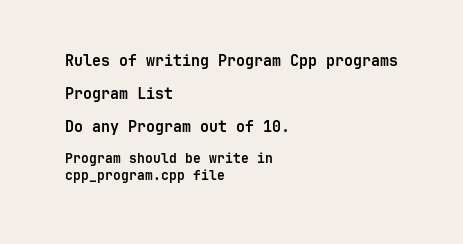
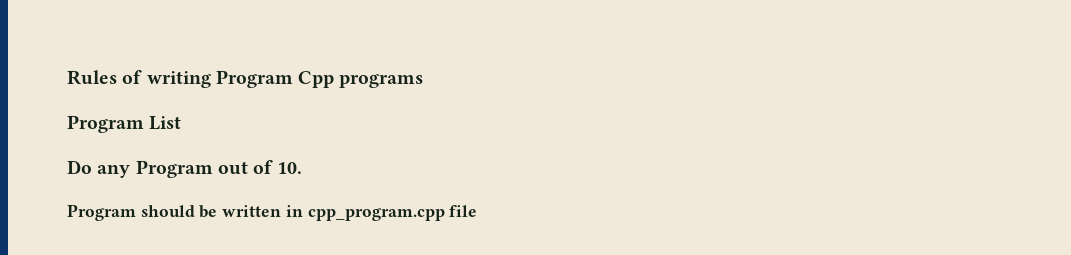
- Program should be write in cpp_program.cpp file
+ Program should be written in cpp_program.cpp file

